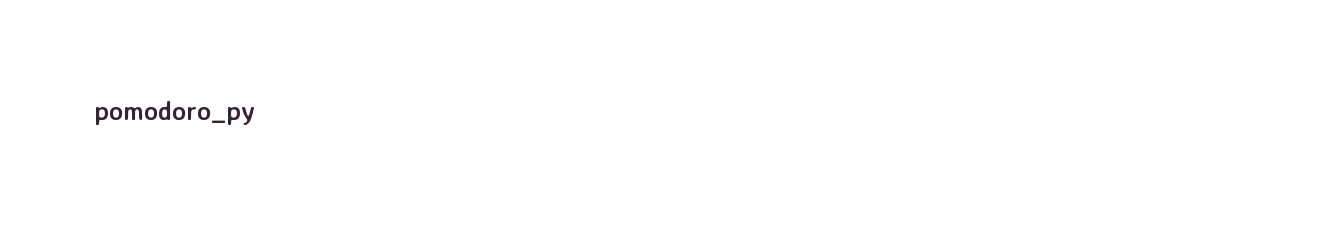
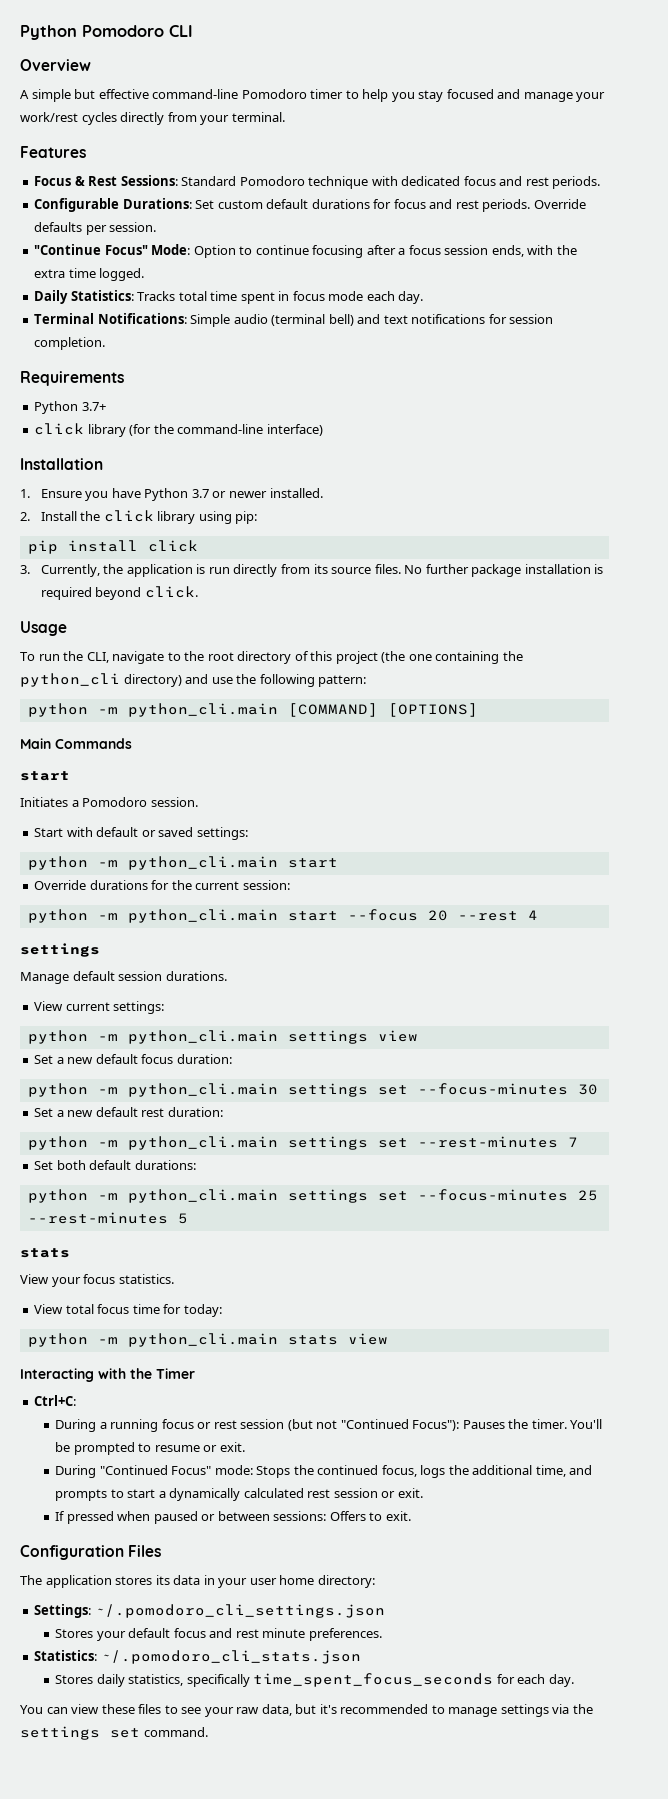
- pomodoro_py
+ Python Pomodoro CLI
+ Overview
+ A simple but effective command-line Pomodoro timer to help you stay focused and manage your work/rest cycles directly from your terminal.
+ Features
+ Focus & Rest Sessions: Standard Pomodoro technique with dedicated focus and rest periods.
+ Configurable Durations: Set custom default durations for focus and rest periods. Override defaults per session.
+ "Continue Focus" Mode: Option to continue focusing after a focus session ends, with the extra time logged.
+ Daily Statistics: Tracks total time spent in focus mode each day.
+ Terminal Notifications: Simple audio (terminal bell) and text notifications for session completion.
+ Requirements
+ Python 3.7+
+ click library (for the command-line interface)
+ Installation
+ 1. Ensure you have Python 3.7 or newer installed.
+ 2. Install the click library using pip:
+ pip install click
+ 3. Currently, the application is run directly from its source files. No further package installation is required beyond click.
+ Usage
+ To run the CLI, navigate to the root directory of this project (the one containing the python_cli directory) and use the following pattern:
+ python -m python_cli.main [COMMAND] [OPTIONS]
+ Main Commands
+ start
+ Initiates a Pomodoro session.
+ Start with default or saved settings:
+ python -m python_cli.main start
+ Override durations for the current session:
+ python -m python_cli.main start --focus 20 --rest 4
+ settings
+ Manage default session durations.
+ View current settings:
+ python -m python_cli.main settings view
+ Set a new default focus duration:
+ python -m python_cli.main settings set --focus-minutes 30
+ Set a new default rest duration:
+ python -m python_cli.main settings set --rest-minutes 7
+ Set both default durations:
+ python -m python_cli.main settings set --focus-minutes 25 --rest-minutes 5
+ stats
+ View your focus statistics.
+ View total focus time for today:
+ python -m python_cli.main stats view
+ Interacting with the Timer
+ Ctrl+C:
+ During a running focus or rest session (but not "Continued Focus"): Pauses the timer. You'll be prompted to resume or exit.
+ During "Continued Focus" mode: Stops the continued focus, logs the additional time, and prompts to start a dynamically calculated rest session or exit.
+ If pressed when paused or between sessions: Offers to exit.
+ Configuration Files
+ The application stores its data in your user home directory:
+ Settings: ~/.pomodoro_cli_settings.json
+ Stores your default focus and rest minute preferences.
+ Statistics: ~/.pomodoro_cli_stats.json
+ Stores daily statistics, specifically time_spent_focus_seconds for each day.
+ You can view these files to see your raw data, but it's recommended to manage settings via the settings set command.

